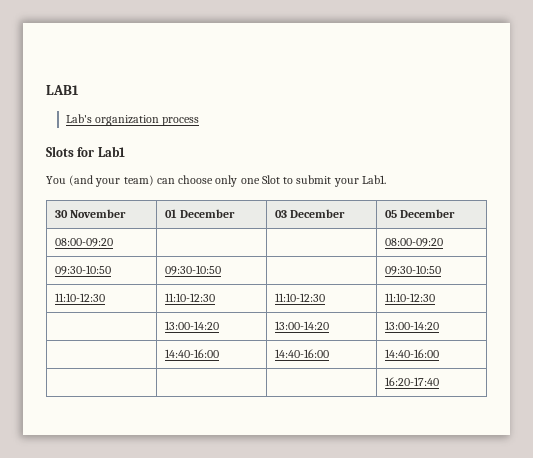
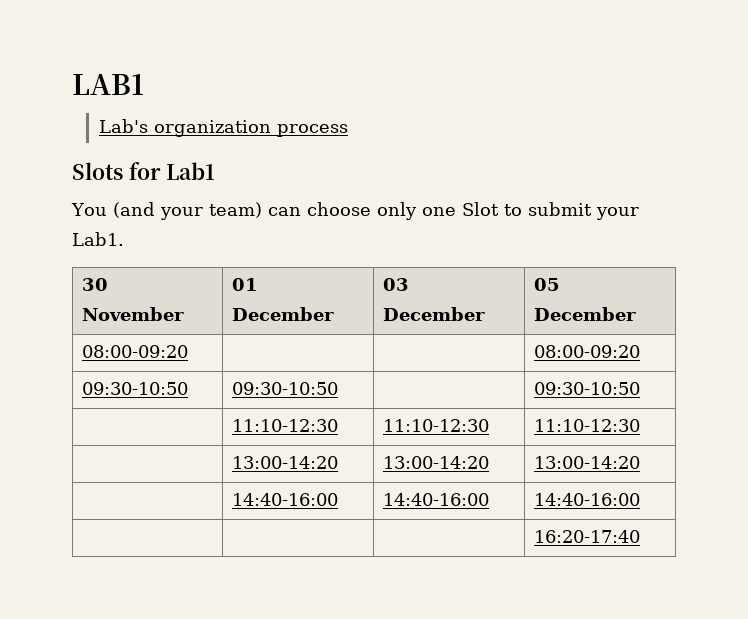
- 11:10-12:30 | 11:10-12:30 | 11:10-12:30 | 11:10-12:30
+ | 11:10-12:30 | 11:10-12:30 | 11:10-12:30

